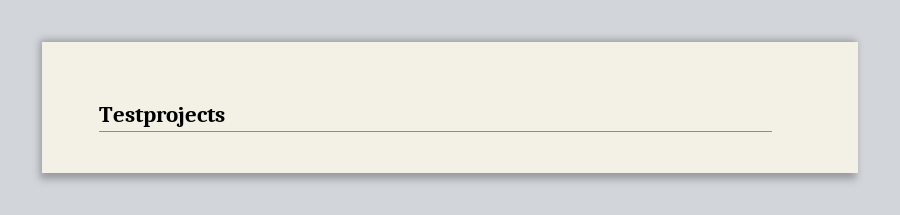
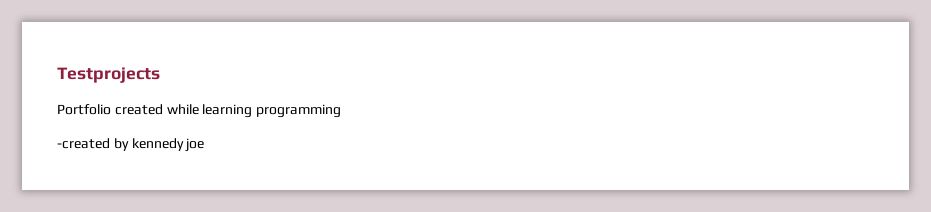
+ Portfolio created while learning programming
+ -created by kennedy joe

